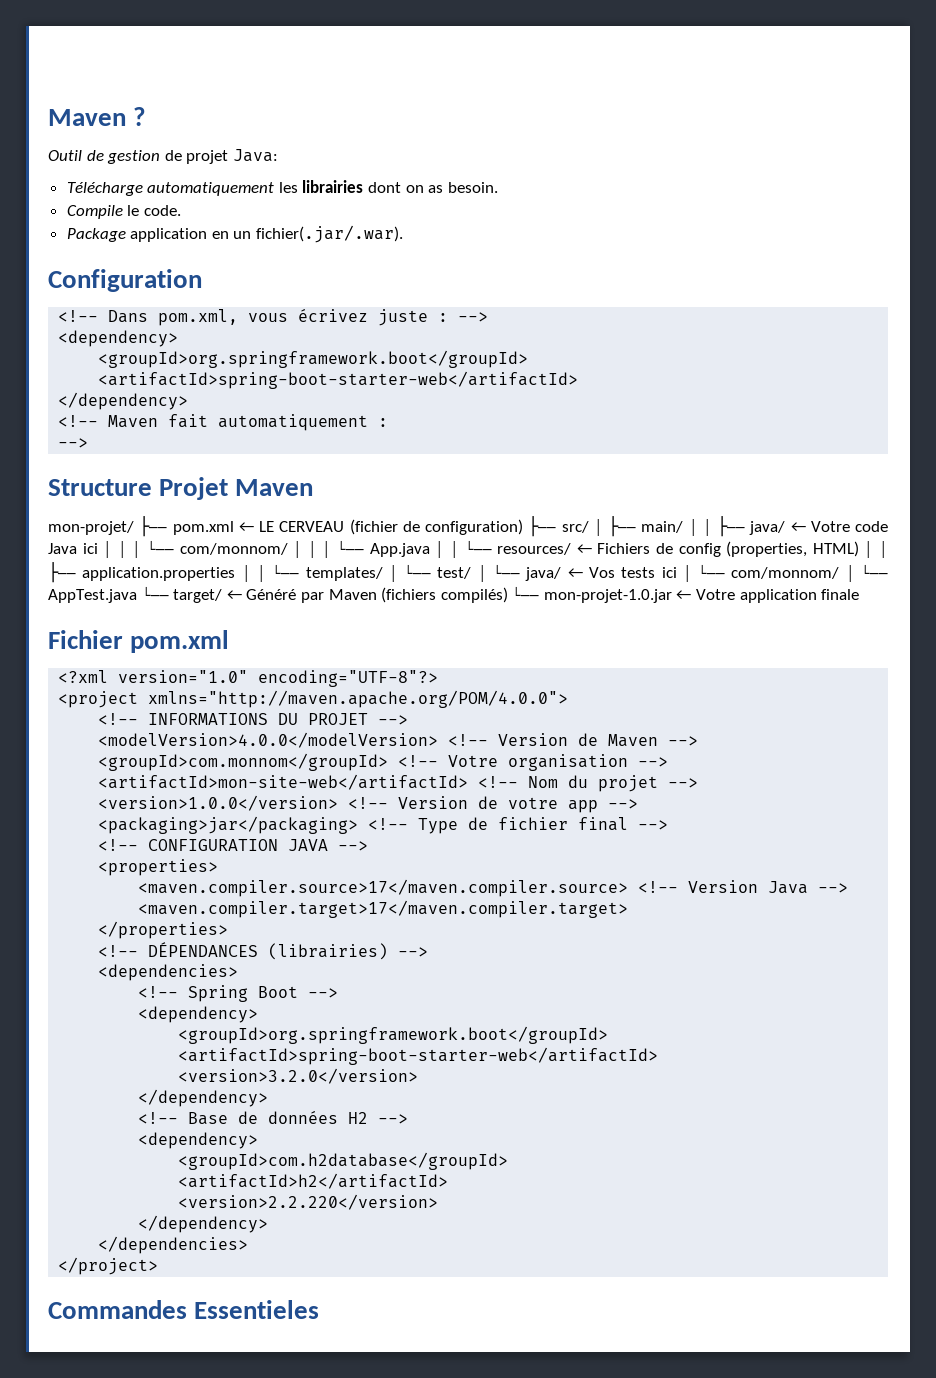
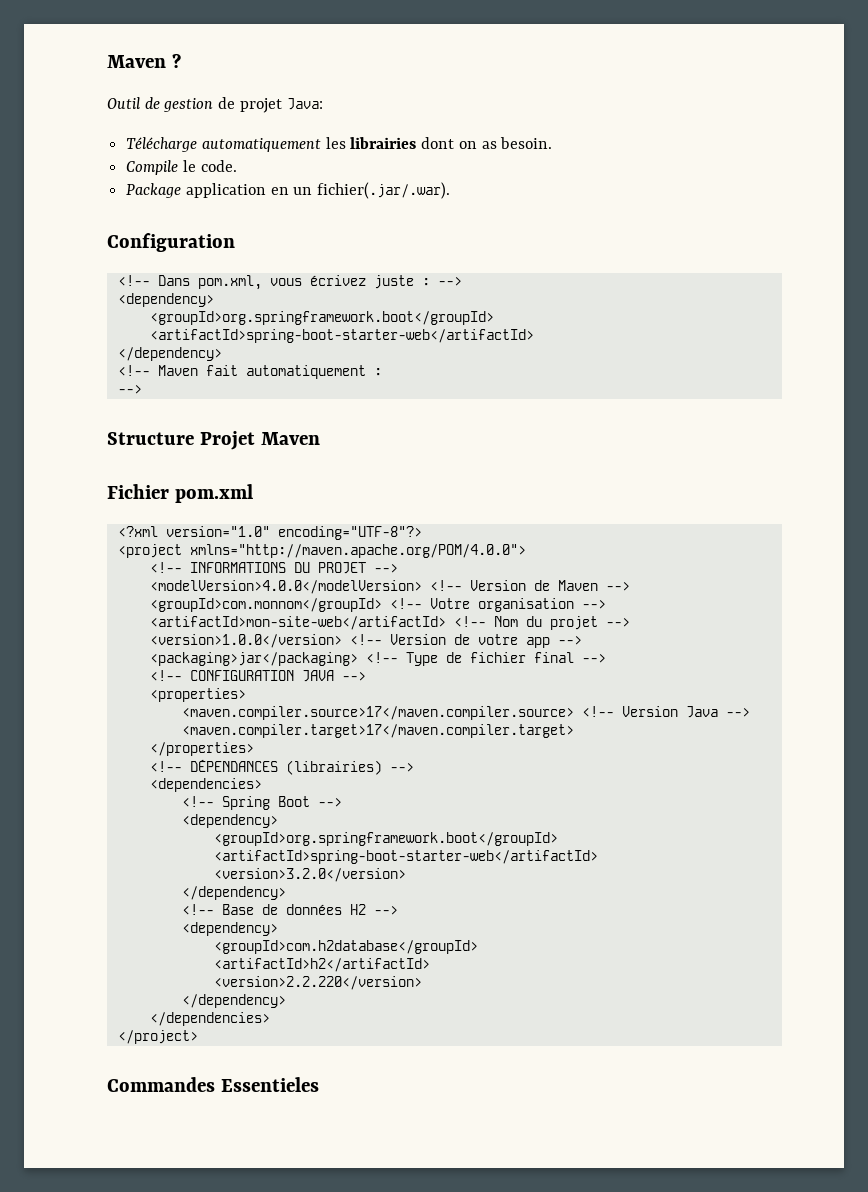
- mon-projet/ ├── pom.xml ← LE CERVEAU (fichier de configuration) ├── src/ │ ├── main/ │ │ ├── java/ ← Votre code Java ici │ │ │ └── com/monnom/ │ │ │ └── App.java │ │ └── resources/ ← Fichiers de config (properties, HTML) │ │ ├── application.properties │ │ └── templates/ │ └── test/ │ └── java/ ← Vos tests ici │ └── com/monnom/ │ └── AppTest.java └── target/ ← Généré par Maven (fichiers compilés) └── mon-projet-1.0.jar ← Votre application finale

